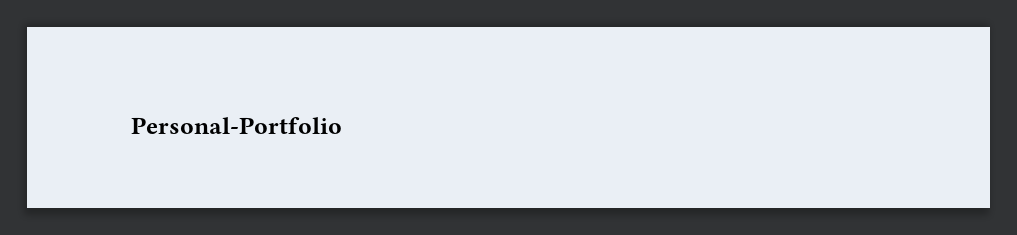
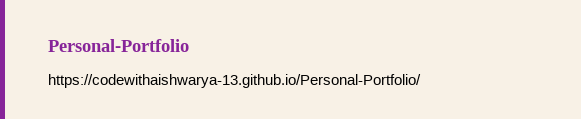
+ https://codewithaishwarya-13.github.io/Personal-Portfolio/

